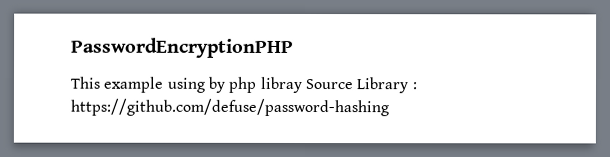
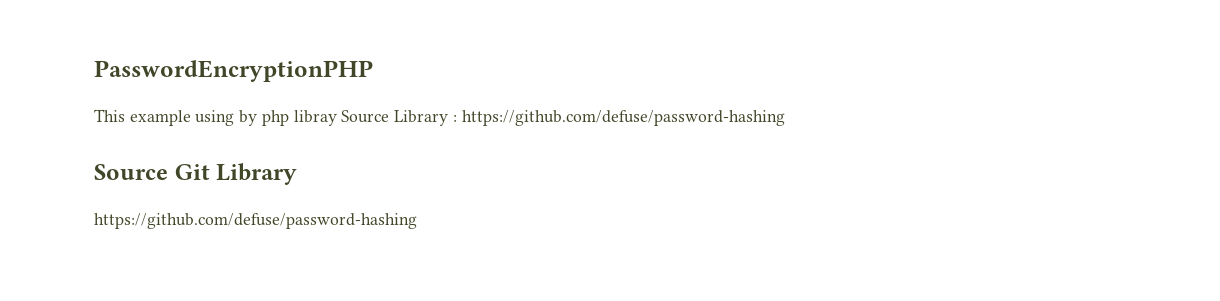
+ Source Git Library
+ https://github.com/defuse/password-hashing

